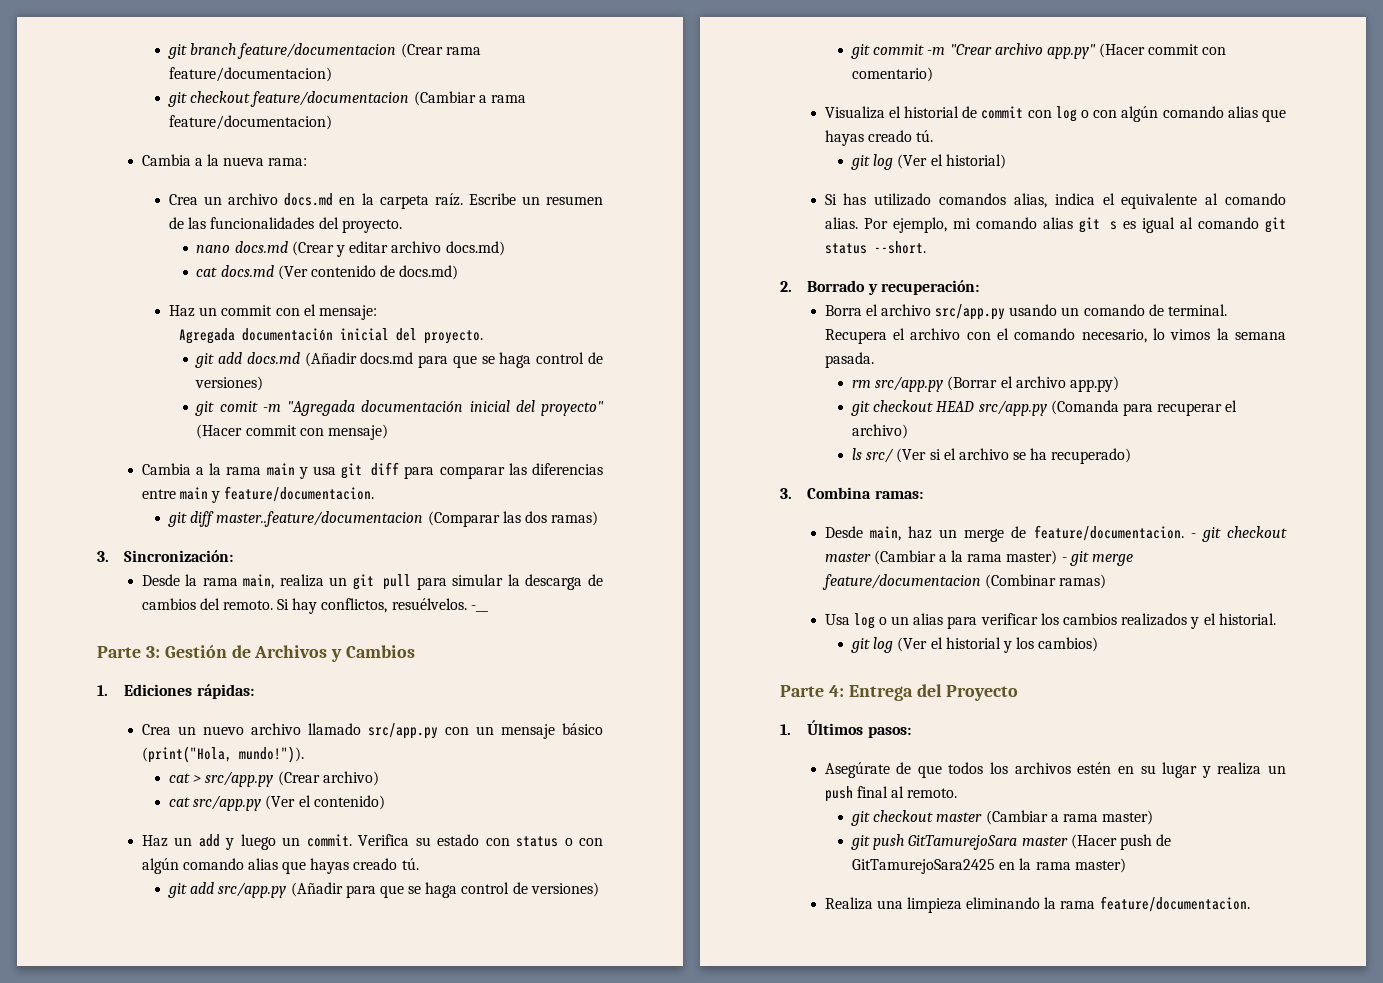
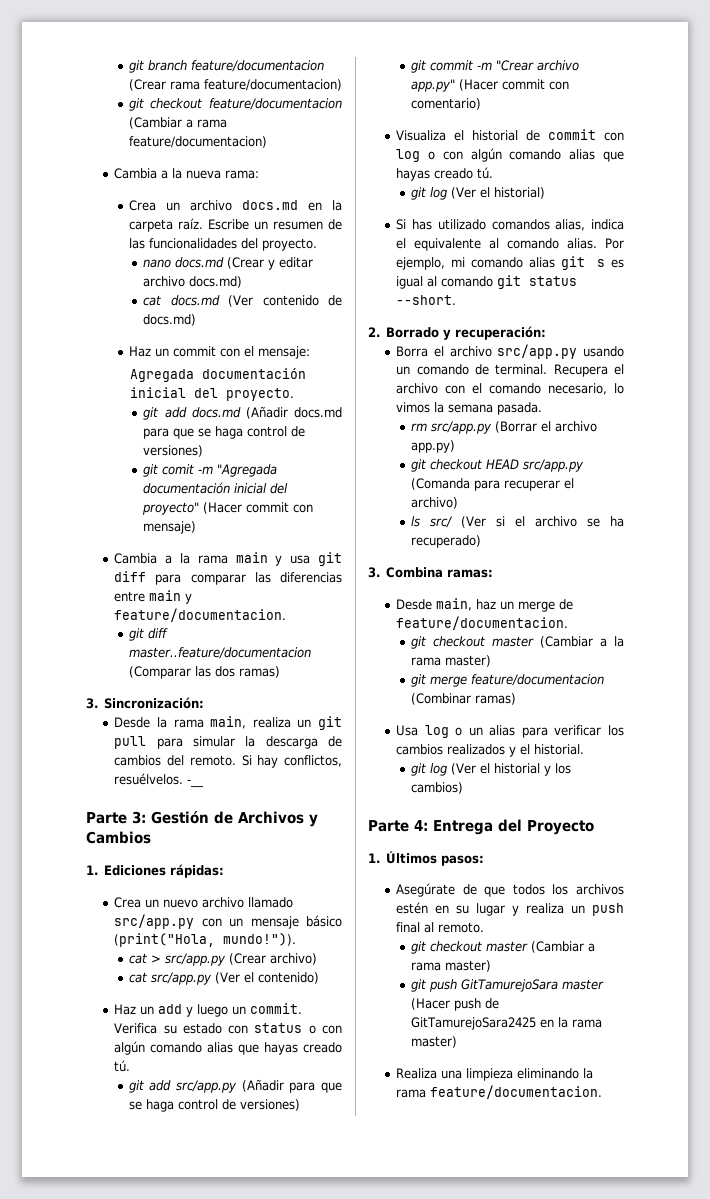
- Desde main, haz un merge de feature/documentacion. - git checkout master (Cambiar a la rama master) - git merge feature/documentacion (Combinar ramas)
+ Desde main, haz un merge de feature/documentacion.
+ git checkout master (Cambiar a la rama master)
+ git merge feature/documentacion (Combinar ramas)

